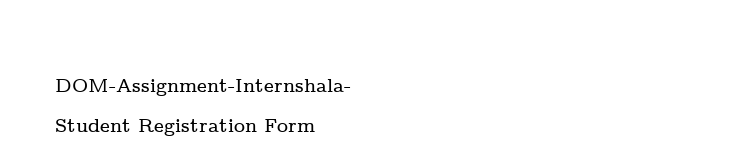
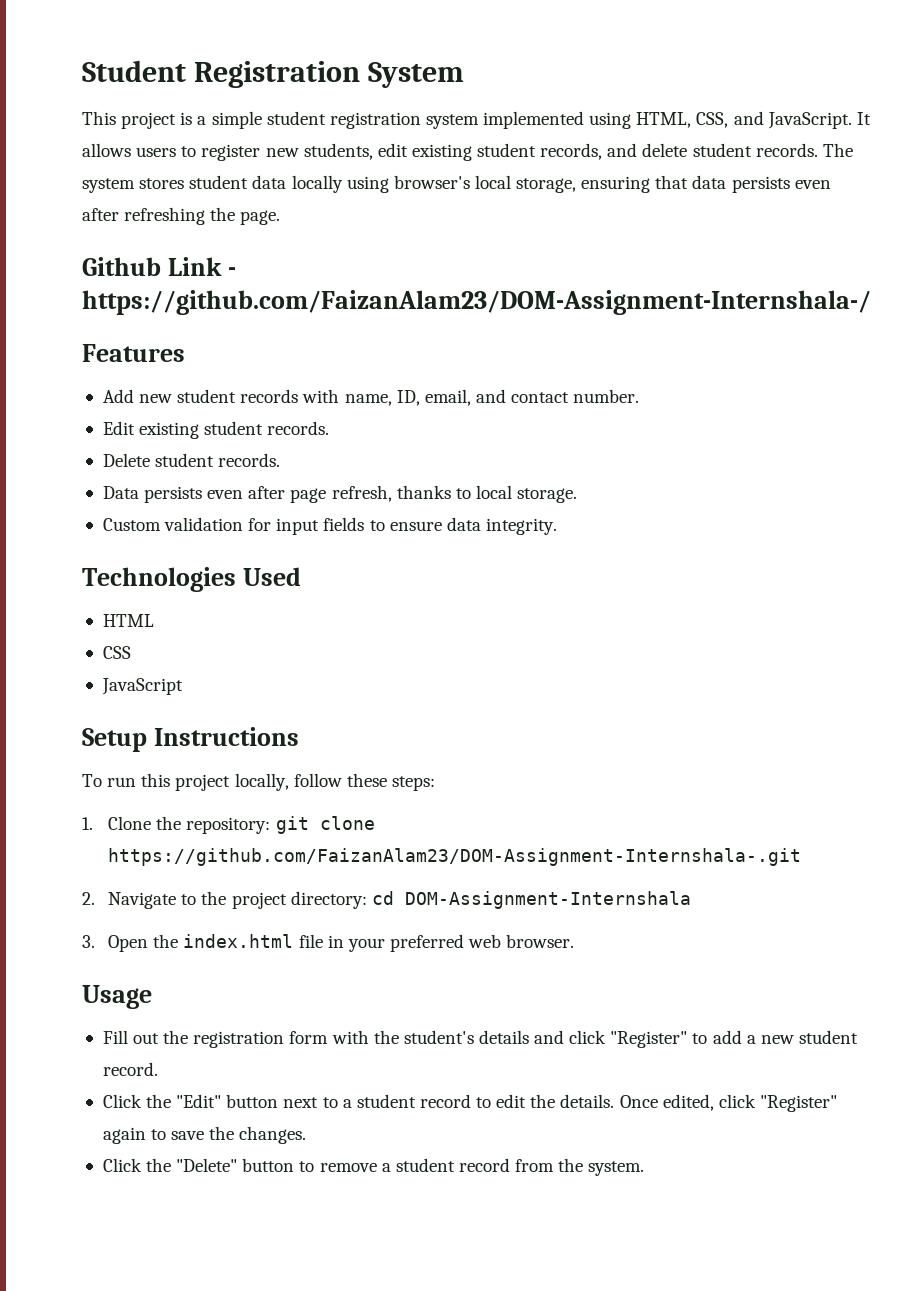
- DOM-Assignment-Internshala-
- Student Registration Form
+ Student Registration System
+ This project is a simple student registration system implemented using HTML, CSS, and JavaScript. It allows users to register new students, edit existing student records, and delete student records. The system stores student data locally using browser's local storage, ensuring that data persists even after refreshing the page.
+ Github Link - https://github.com/FaizanAlam23/DOM-Assignment-Internshala-/
+ Features
+ Add new student records with name, ID, email, and contact number.
+ Edit existing student records.
+ Delete student records.
+ Data persists even after page refresh, thanks to local storage.
+ Custom validation for input fields to ensure data integrity.
+ Technologies Used
+ HTML
+ CSS
+ JavaScript
+ Setup Instructions
+ To run this project locally, follow these steps:
+ 1. Clone the repository: git clone https://github.com/FaizanAlam23/DOM-Assignment-Internshala-.git
+ 2. Navigate to the project directory: cd DOM-Assignment-Internshala
+ 3. Open the index.html file in your preferred web browser.
+ Usage
+ Fill out the registration form with the student's details and click "Register" to add a new student record.
+ Click the "Edit" button next to a student record to edit the details. Once edited, click "Register" again to save the changes.
+ Click the "Delete" button to remove a student record from the system.

